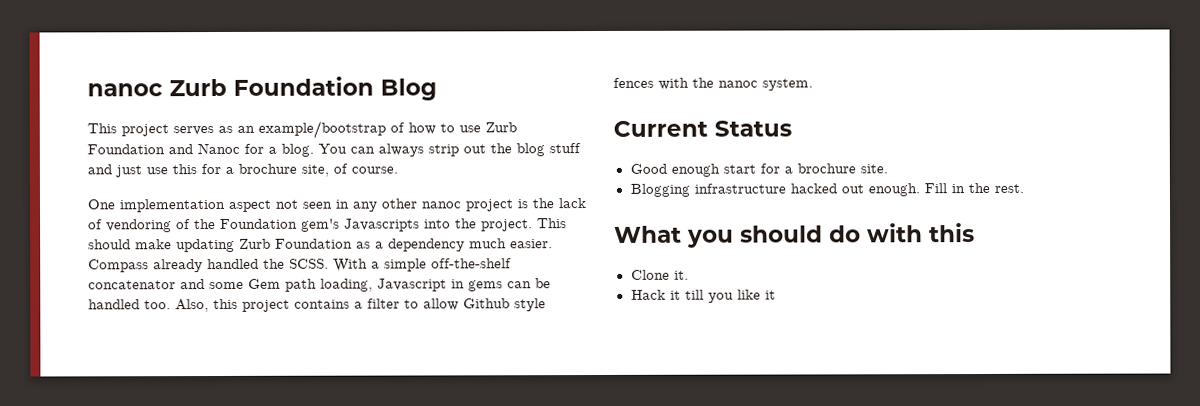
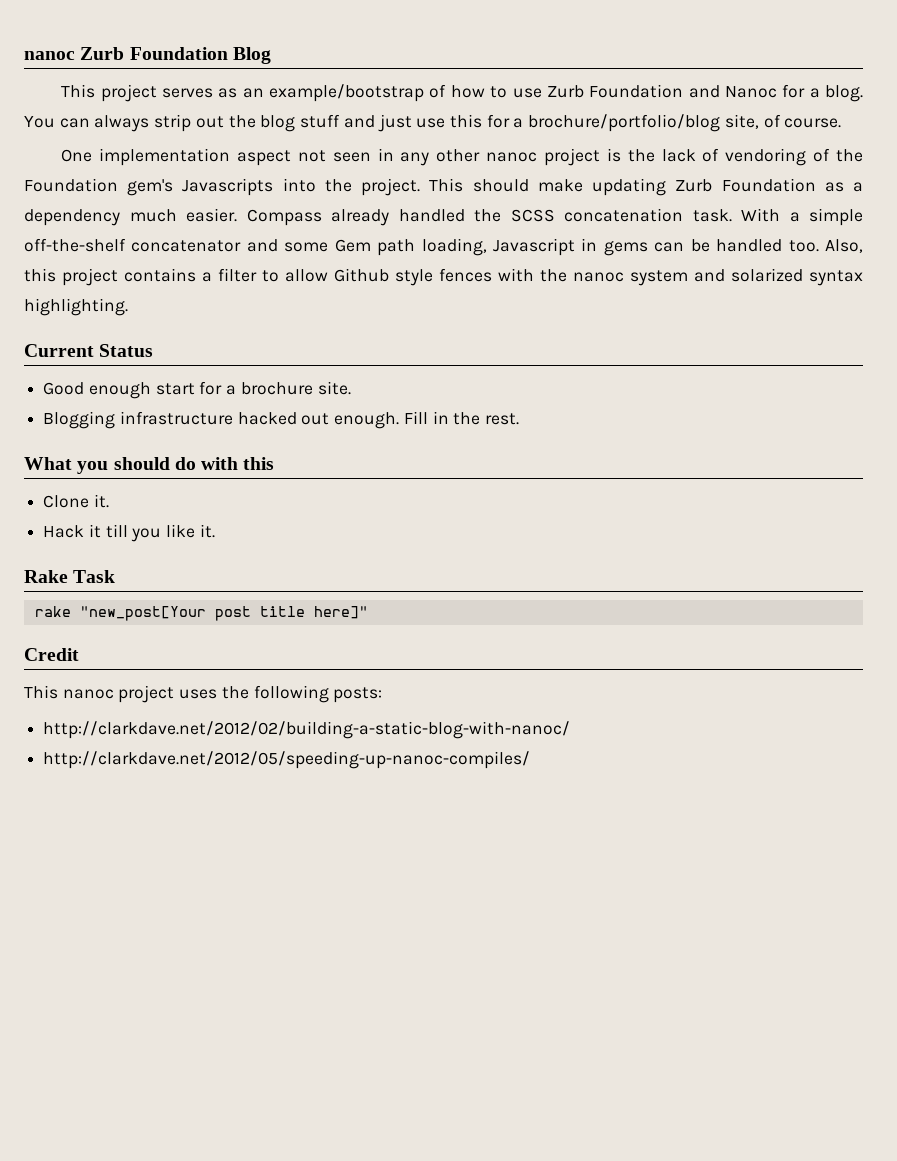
- You can always strip out the blog stuff and just use this for a brochure site, of course.
+ You can always strip out the blog stuff and just use this for a brochure/portfolio/blog site, of course.
- Compass already handled the SCSS.
+ Compass already handled the SCSS concatenation task.
- Also, this project contains a filter to allow Github style fences with the nanoc system.
+ Also, this project contains a filter to allow Github style fences with the nanoc system and solarized syntax highlighting.
- Hack it till you like it
+ Hack it till you like it.
+ Rake Task
+ rake "new_post[Your post title here]"
+ Credit
+ This nanoc project uses the following posts:
+ http://clarkdave.net/2012/02/building-a-static-blog-with-nanoc/
+ http://clarkdave.net/2012/05/speeding-up-nanoc-compiles/

